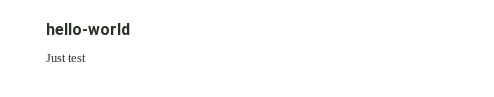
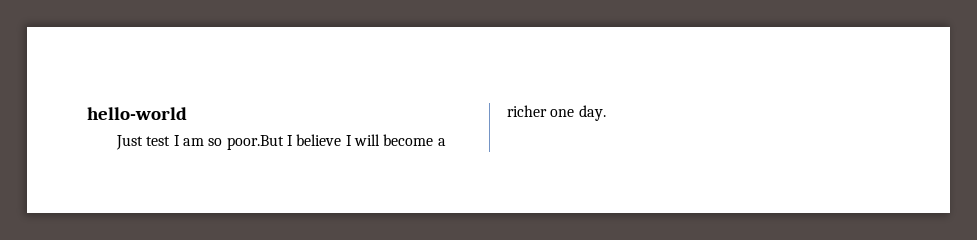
- Just test
+ Just test I am so poor.But I believe I will become a richer one day.

